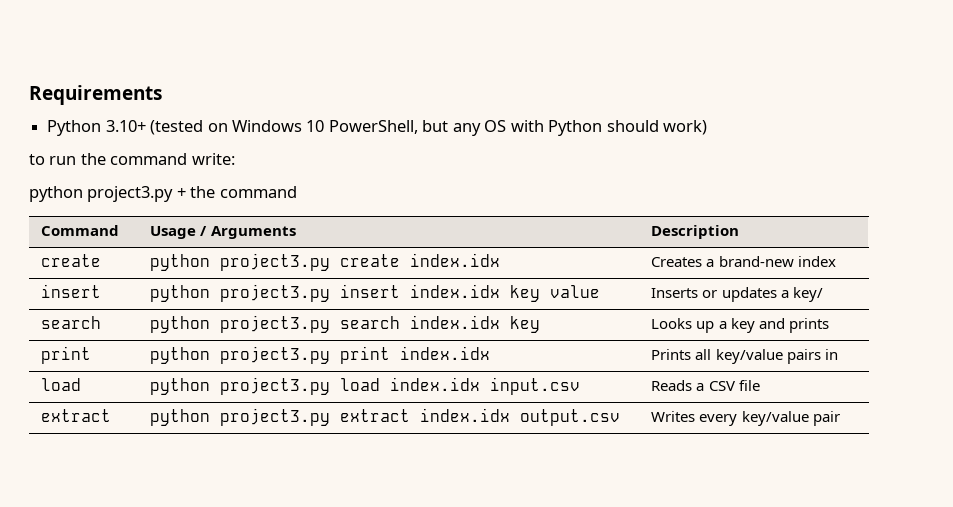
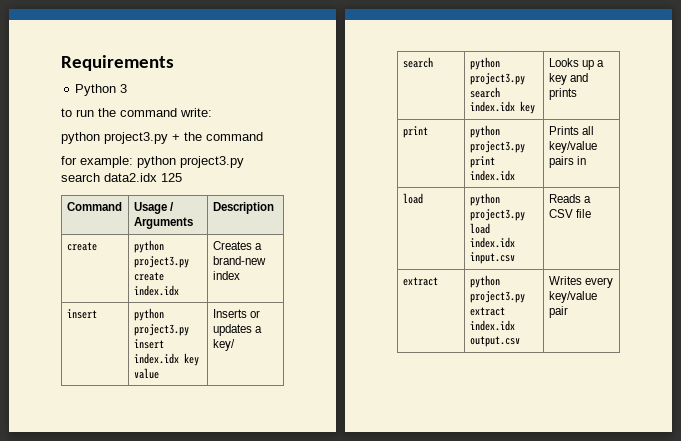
- Python 3.10+ (tested on Windows 10 PowerShell, but any OS with Python should work)
+ Python 3
+ for example: python project3.py search data2.idx 125

